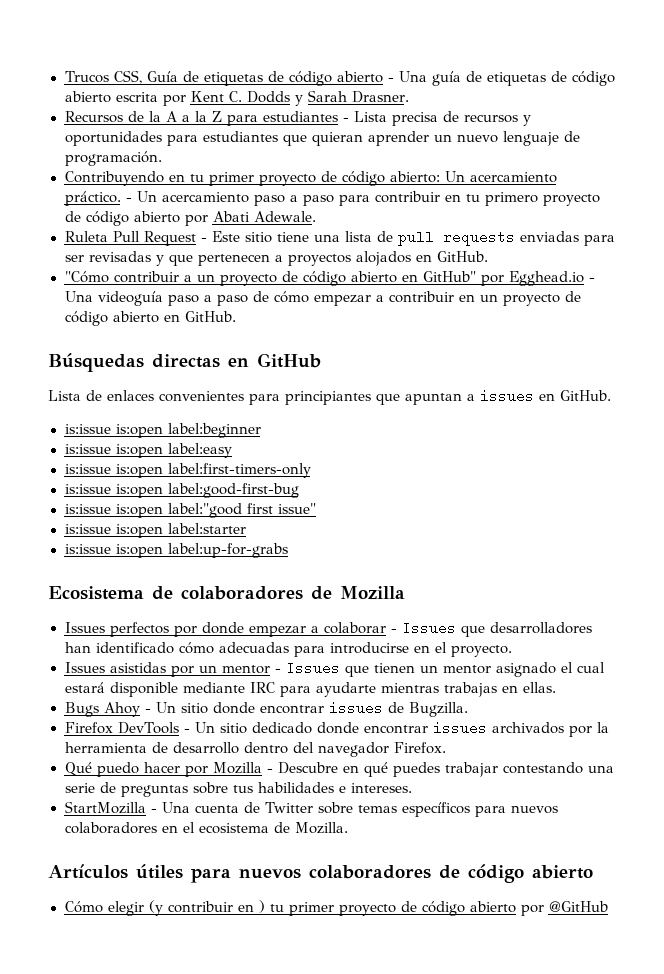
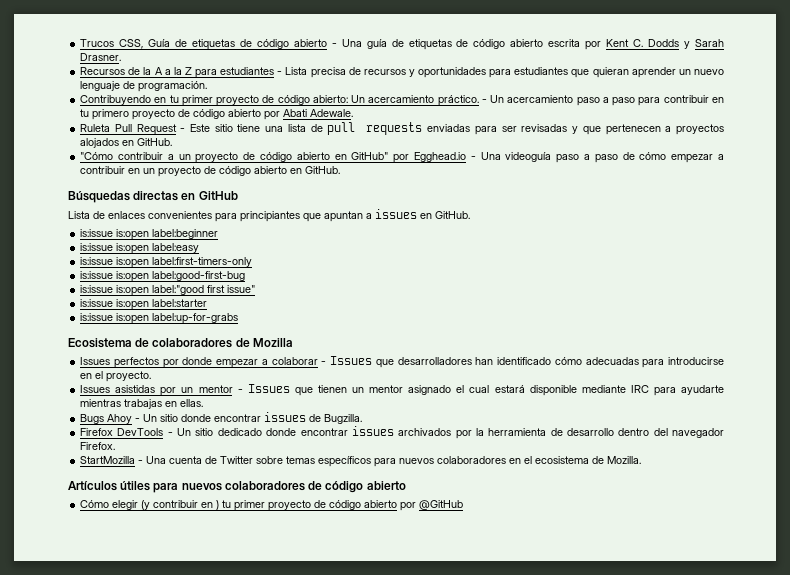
- Qué puedo hacer por Mozilla - Descubre en qué puedes trabajar contestando una serie de preguntas sobre tus habilidades e intereses.

